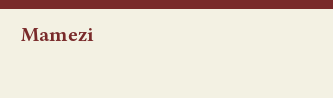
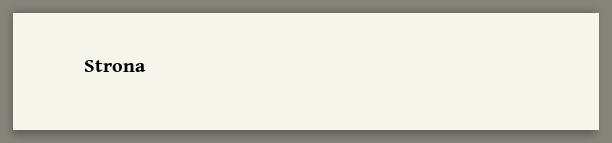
- Mamezi
+ Strona

